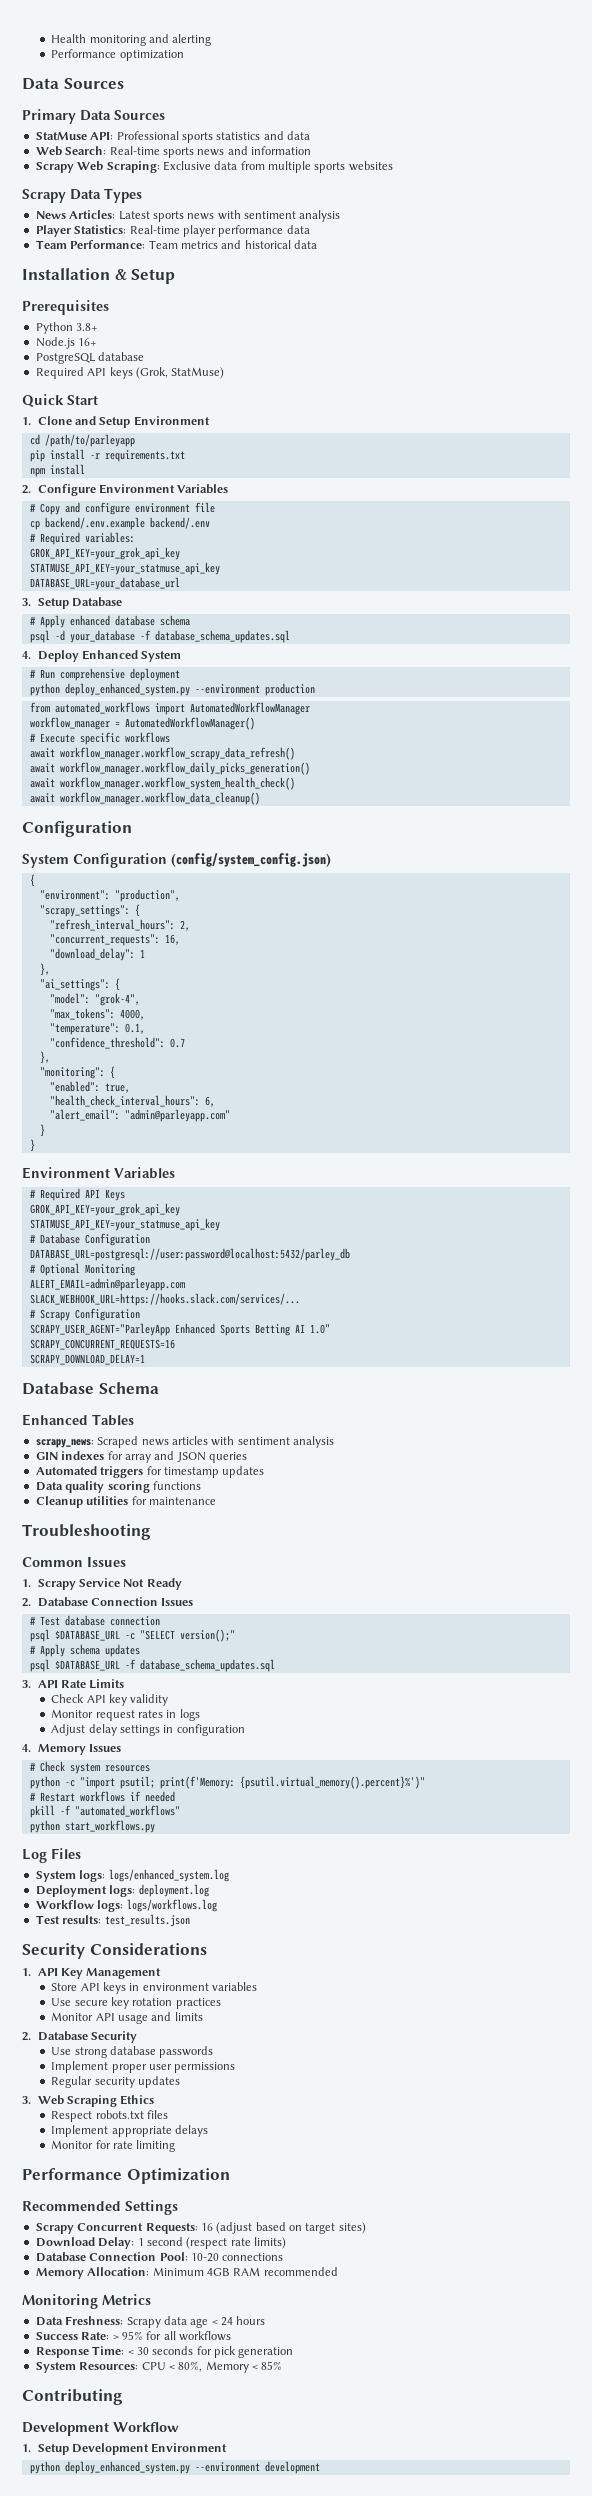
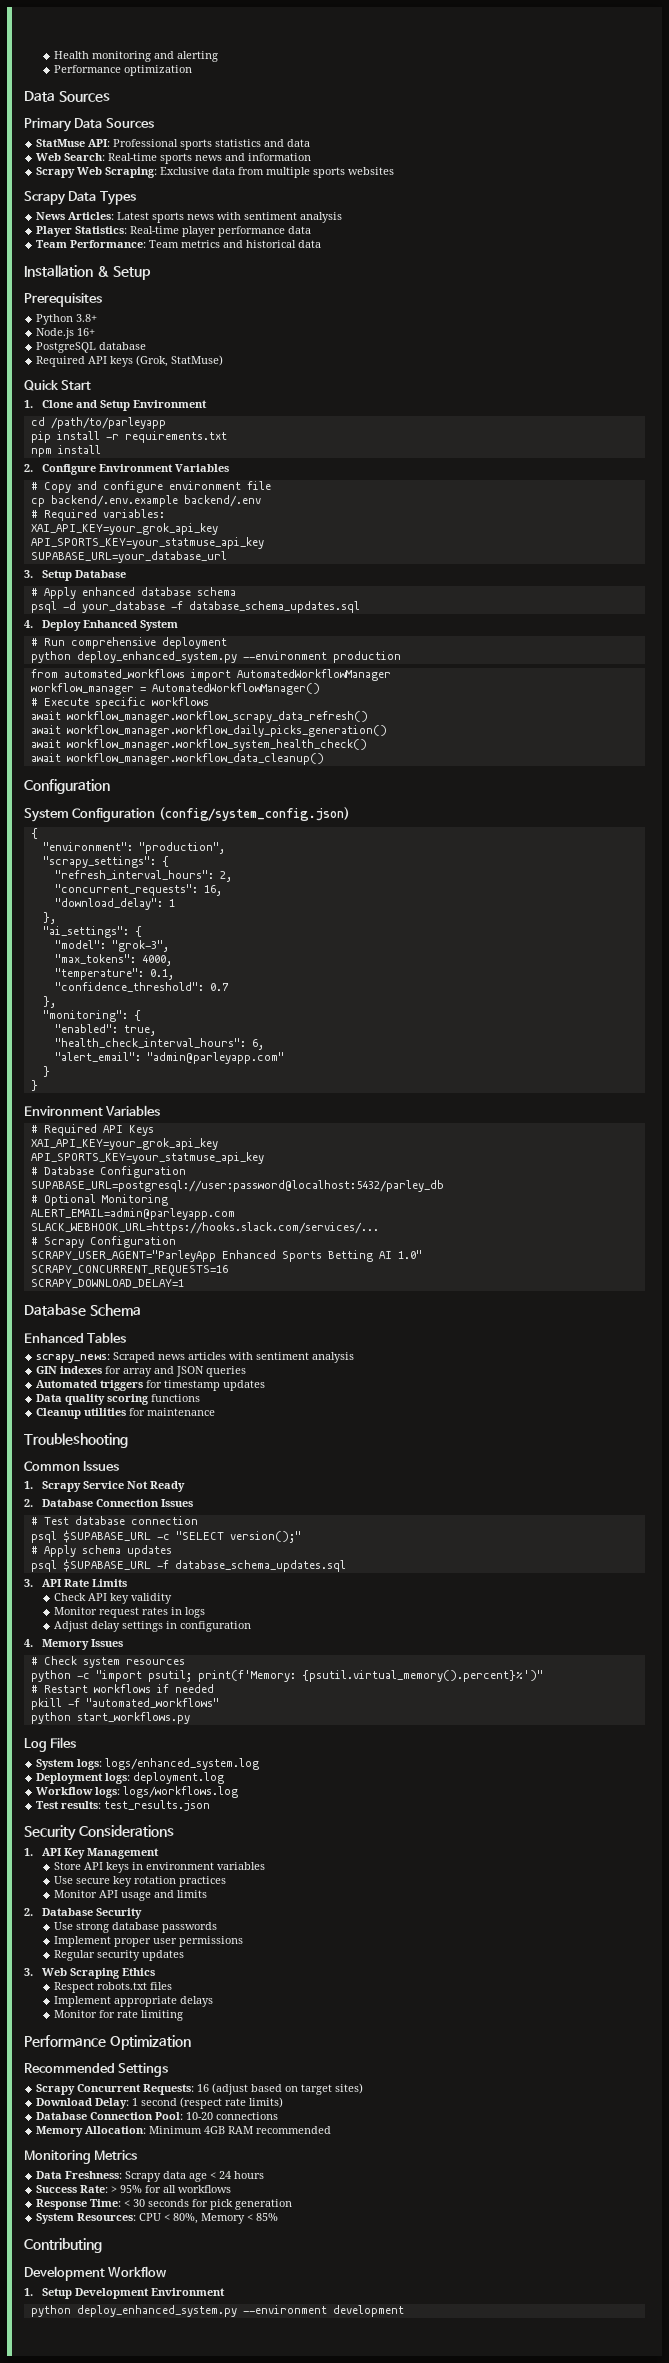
  # Required variables:
- GROK_API_KEY=your_grok_api_key
- STATMUSE_API_KEY=your_statmuse_api_key
- DATABASE_URL=your_database_url
+ XAI_API_KEY=your_grok_api_key
+ API_SPORTS_KEY=your_statmuse_api_key
+ SUPABASE_URL=your_database_url
- "model": "grok-4",
+ "model": "grok-3",
  # Required API Keys
- GROK_API_KEY=your_grok_api_key
- STATMUSE_API_KEY=your_statmuse_api_key
+ XAI_API_KEY=your_grok_api_key
+ API_SPORTS_KEY=your_statmuse_api_key
- DATABASE_URL=postgresql://user:password@localhost:5432/parley_db
+ SUPABASE_URL=postgresql://user:password@localhost:5432/parley_db
- psql $DATABASE_URL -c "SELECT version();"
+ psql $SUPABASE_URL -c "SELECT version();"
- psql $DATABASE_URL -f database_schema_updates.sql
+ psql $SUPABASE_URL -f database_schema_updates.sql

